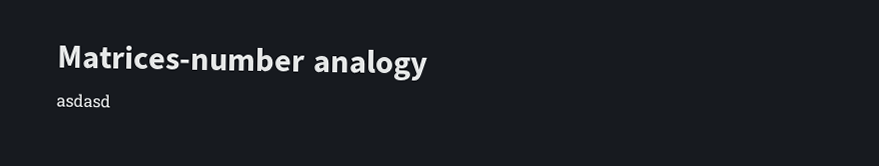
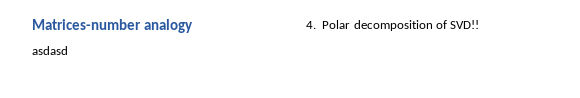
+ 4. Polar decomposition of SVD!!

